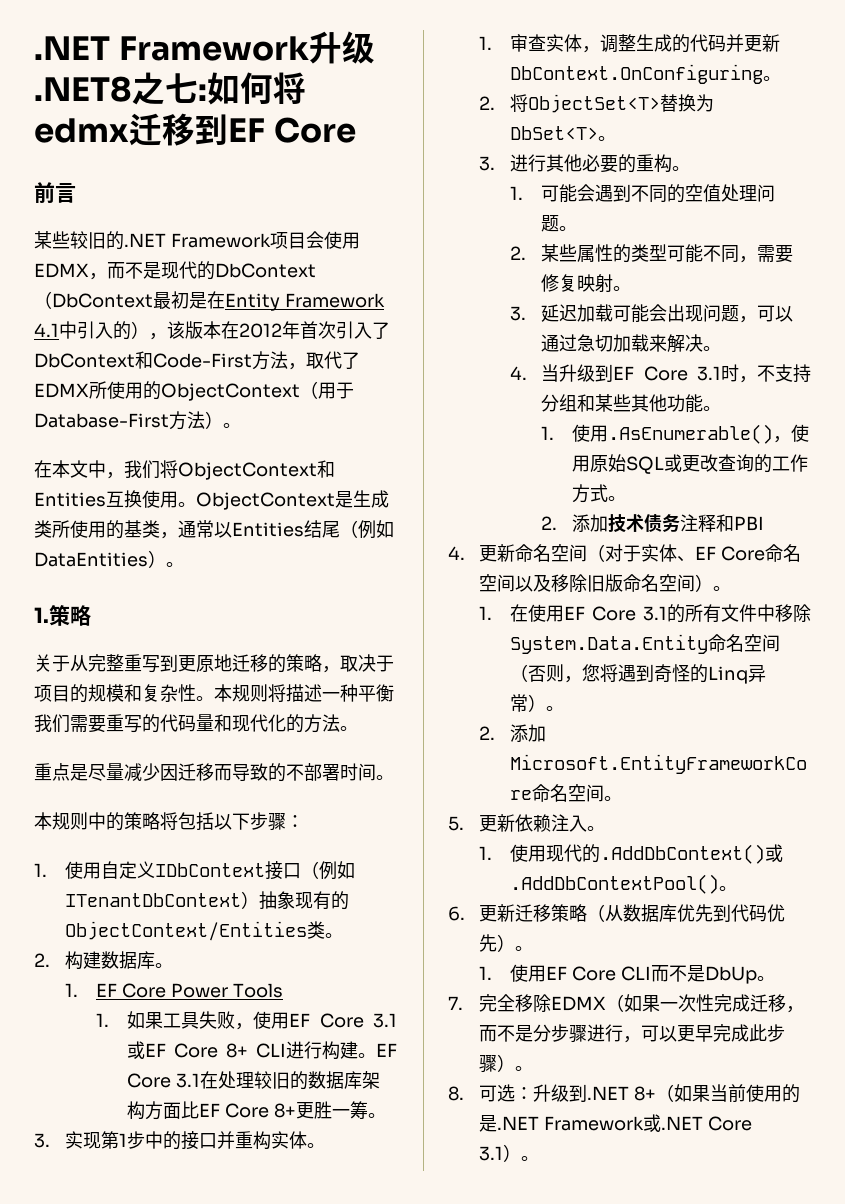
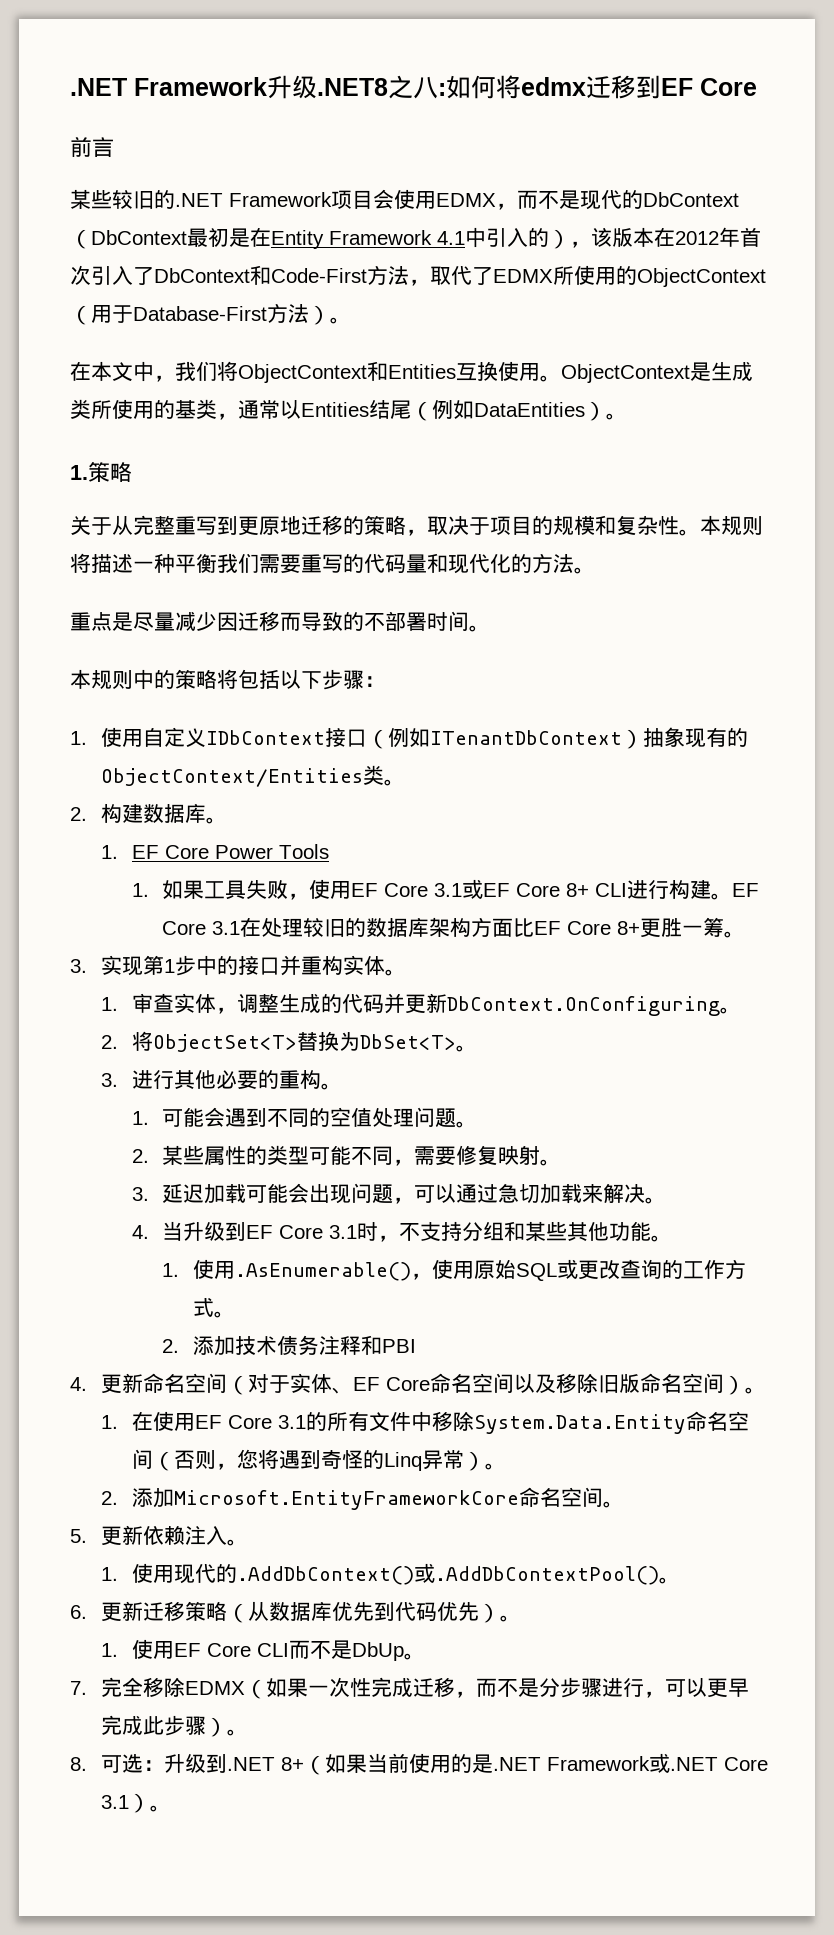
- .NET Framework升级.NET8之七:如何将edmx迁移到EF Core
+ .NET Framework升级.NET8之八:如何将edmx迁移到EF Core

